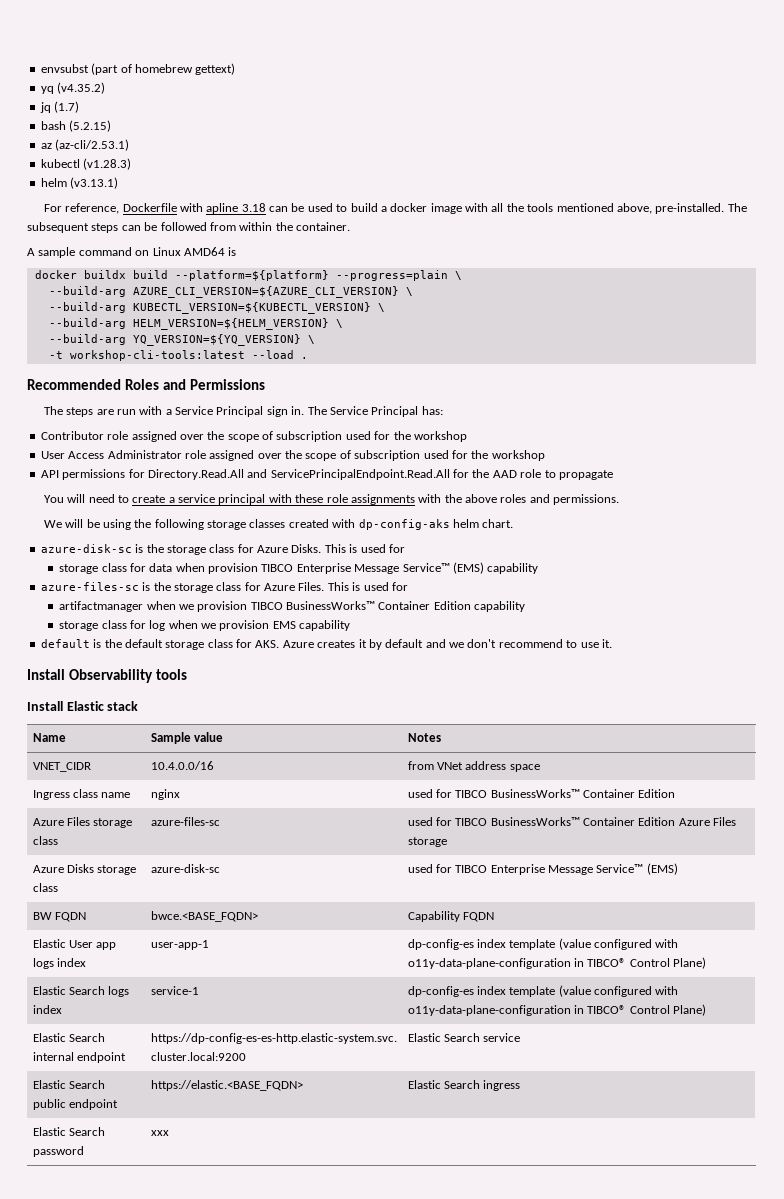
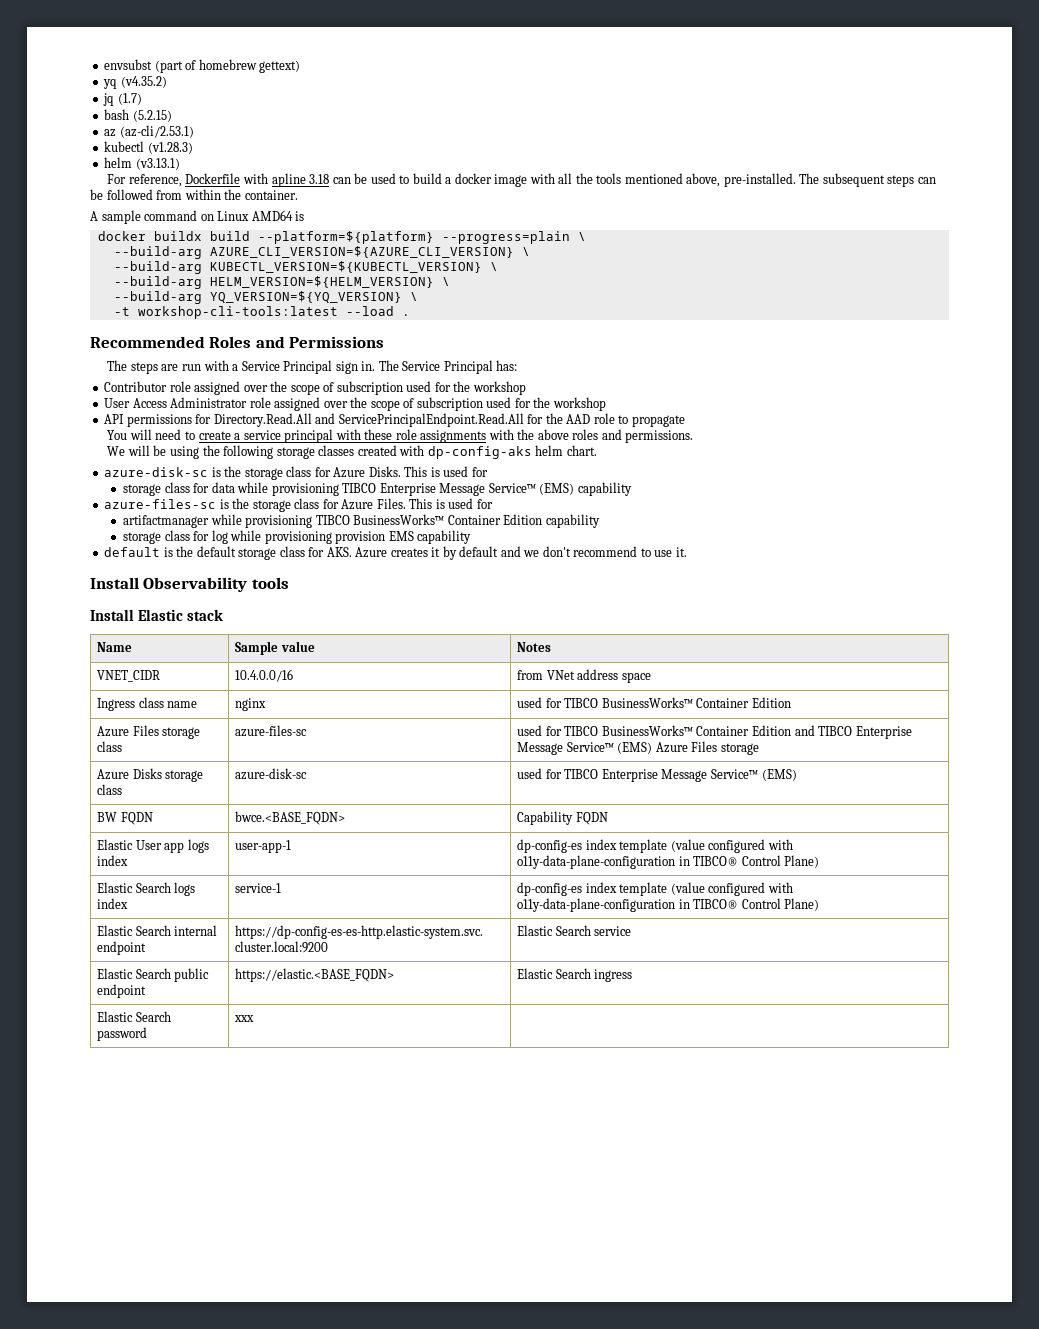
- storage class for data when provision TIBCO Enterprise Message Service™ (EMS) capability
+ storage class for data while provisioning TIBCO Enterprise Message Service™ (EMS) capability
- artifactmanager when we provision TIBCO BusinessWorks™ Container Edition capability
+ artifactmanager while provisioning TIBCO BusinessWorks™ Container Edition capability
- storage class for log when we provision EMS capability
+ storage class for log while provisioning provision EMS capability
- Azure Files storage class | azure-files-sc | used for TIBCO BusinessWorks™ Container Edition Azure Files storage
+ Azure Files storage class | azure-files-sc | used for TIBCO BusinessWorks™ Container Edition and TIBCO Enterprise Message Service™ (EMS) Azure Files storage

